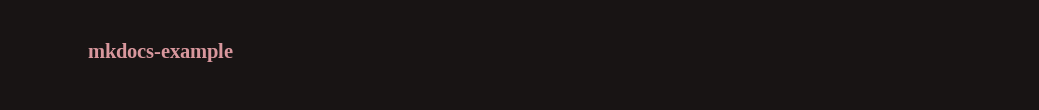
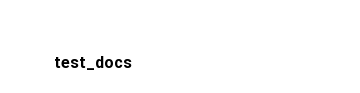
- mkdocs-example
+ test_docs

